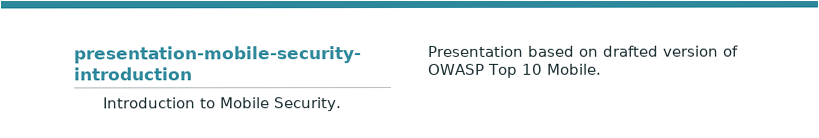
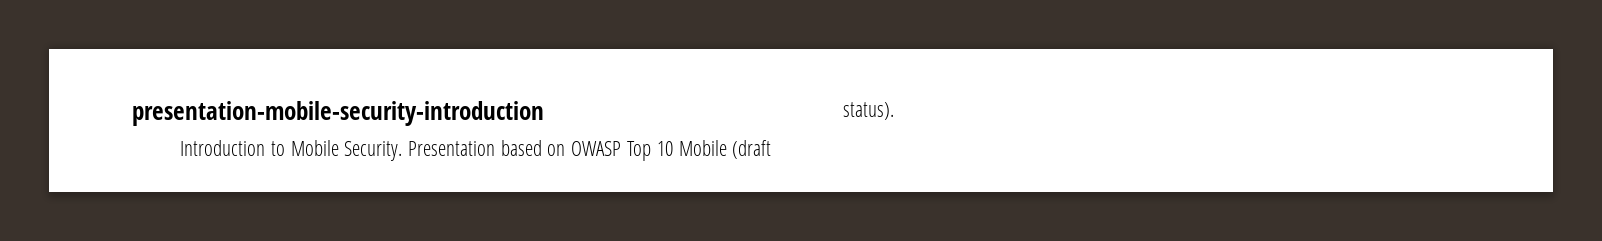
- Presentation based on drafted version of OWASP Top 10 Mobile.
+ Presentation based on OWASP Top 10 Mobile (draft status).

